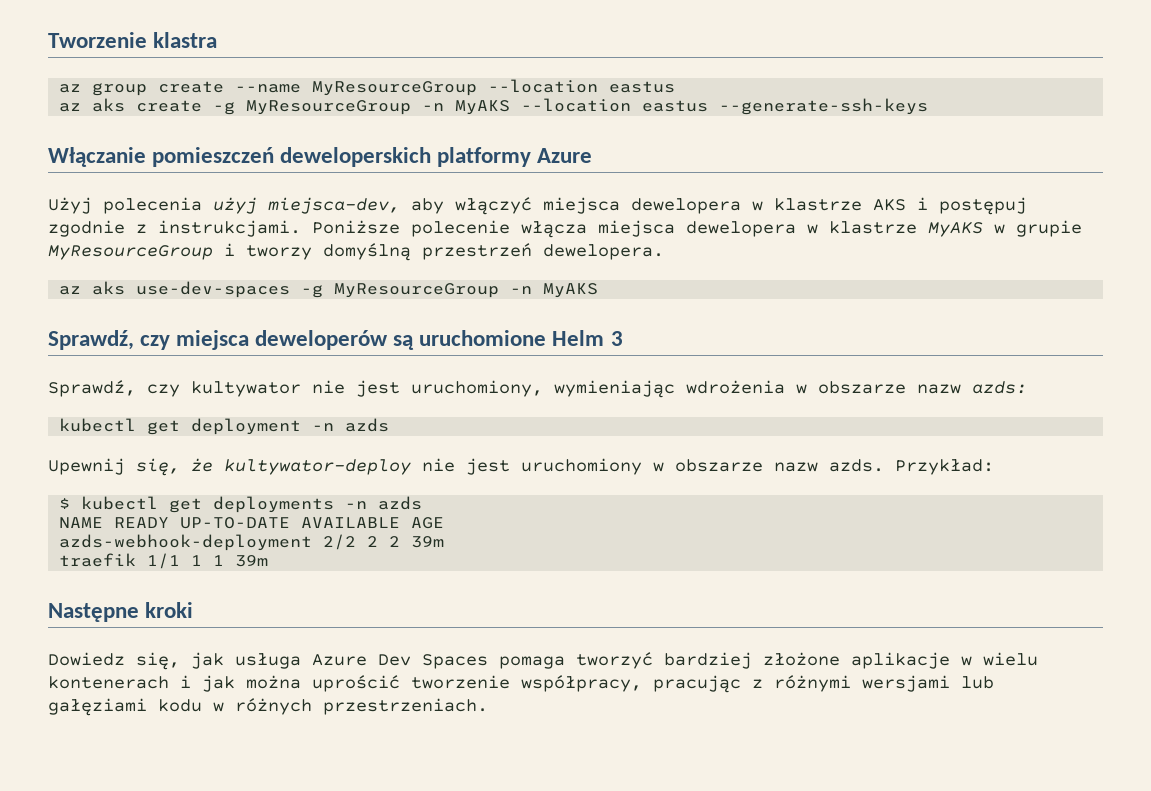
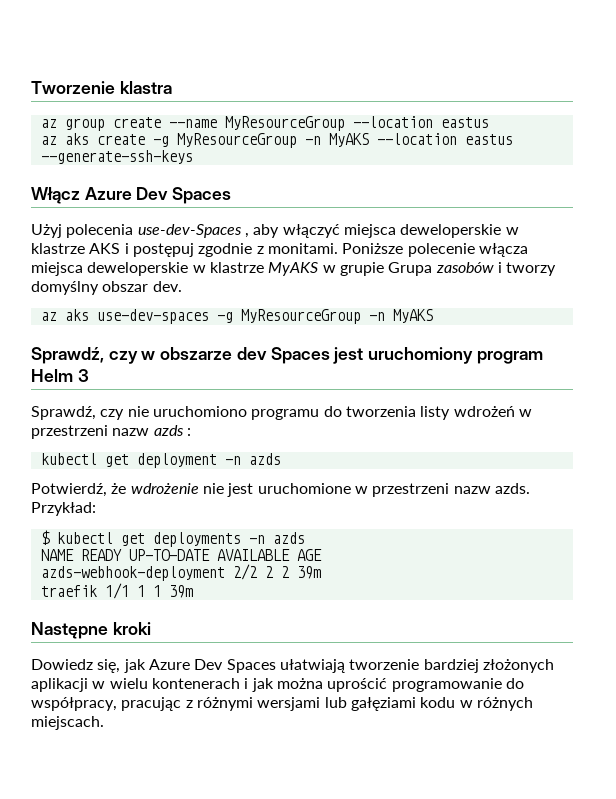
- Włączanie pomieszczeń deweloperskich platformy Azure
+ Włącz Azure Dev Spaces
- Użyj polecenia użyj miejsca-dev, aby włączyć miejsca dewelopera w klastrze AKS i postępuj zgodnie z instrukcjami.
+ Użyj polecenia use-dev-Spaces , aby włączyć miejsca deweloperskie w klastrze AKS i postępuj zgodnie z monitami.
- Poniższe polecenie włącza miejsca dewelopera w klastrze MyAKS w grupie MyResourceGroup i tworzy domyślną przestrzeń dewelopera.
+ Poniższe polecenie włącza miejsca deweloperskie w klastrze MyAKS w grupie Grupa zasobów i tworzy domyślny obszar dev.
- Sprawdź, czy miejsca deweloperów są uruchomione Helm 3
- Sprawdź, czy kultywator nie jest uruchomiony, wymieniając wdrożenia w obszarze nazw azds:
+ Sprawdź, czy w obszarze dev Spaces jest uruchomiony program Helm 3
+ Sprawdź, czy nie uruchomiono programu do tworzenia listy wdrożeń w przestrzeni nazw azds :
- Upewnij się, że kultywator-deploy nie jest uruchomiony w obszarze nazw azds.
+ Potwierdź, że wdrożenie nie jest uruchomione w przestrzeni nazw azds.
- Dowiedz się, jak usługa Azure Dev Spaces pomaga tworzyć bardziej złożone aplikacje w wielu kontenerach i jak można uprościć tworzenie współpracy, pracując z różnymi wersjami lub gałęziami kodu w różnych przestrzeniach.
+ Dowiedz się, jak Azure Dev Spaces ułatwiają tworzenie bardziej złożonych aplikacji w wielu kontenerach i jak można uprościć programowanie do współpracy, pracując z różnymi wersjami lub gałęziami kodu w różnych miejscach.

